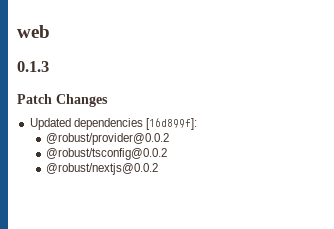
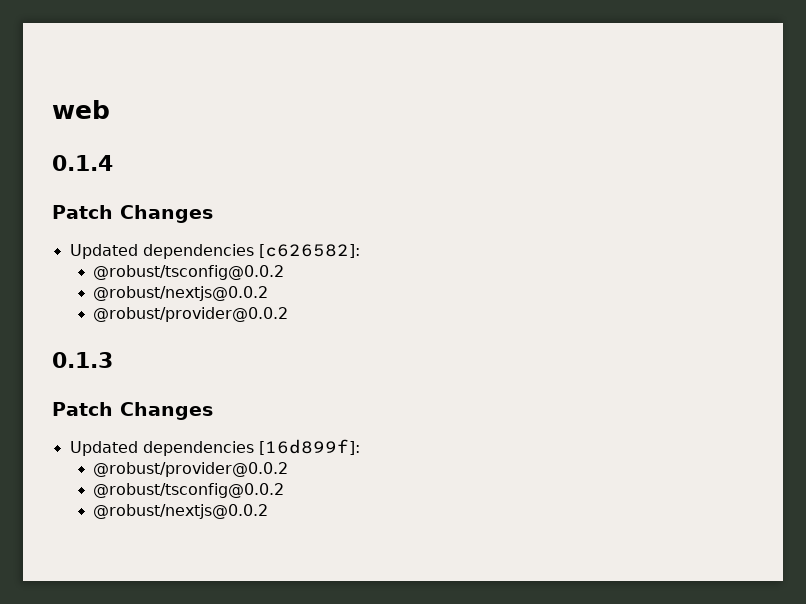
+ 0.1.4
+ Patch Changes
+ Updated dependencies [c626582]:
+ @robust/tsconfig@0.0.2
+ @robust/nextjs@0.0.2
+ @robust/provider@0.0.2

